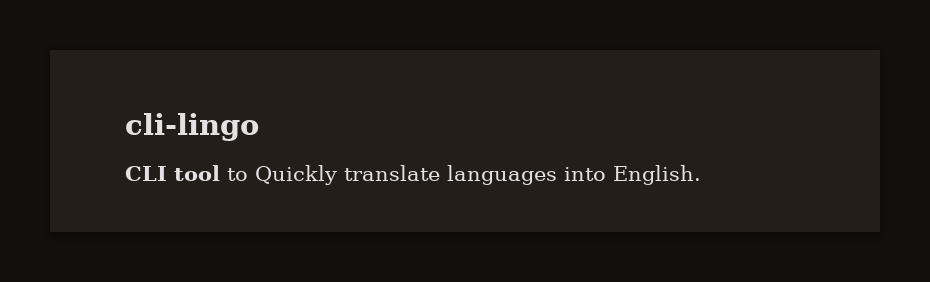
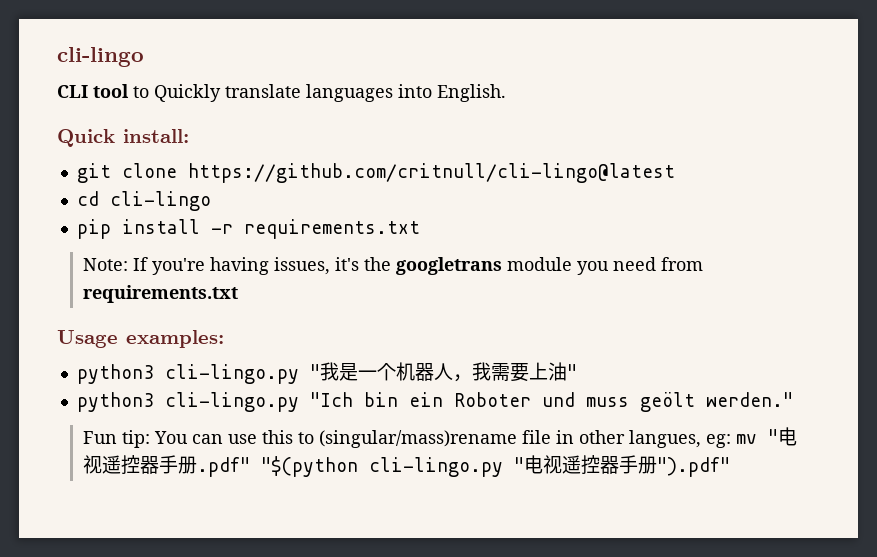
+ Quick install:
+ git clone https://github.com/critnull/cli-lingo@latest
+ cd cli-lingo
+ pip install -r requirements.txt
+ Note: If you're having issues, it's the googletrans module you need from requirements.txt
+ Usage examples:
+ python3 cli-lingo.py "我是一个机器人，我需要上油"
+ python3 cli-lingo.py "Ich bin ein Roboter und muss geölt werden."
+ Fun tip: You can use this to (singular/mass)rename file in other langues, eg: mv "电视遥控器手册.pdf" "$(python cli-lingo.py "电视遥控器手册").pdf"

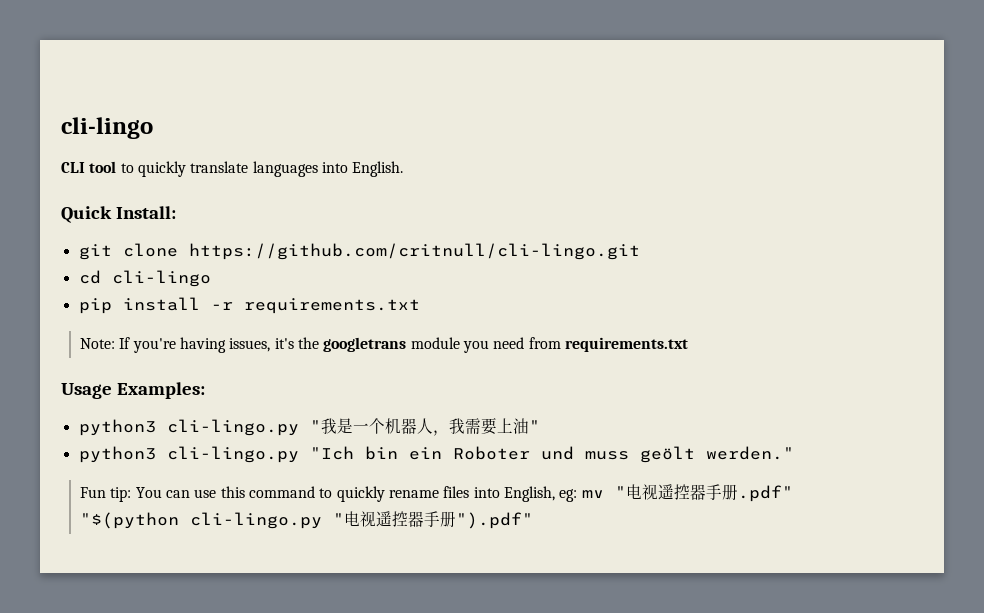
- CLI tool to Quickly translate languages into English.
+ CLI tool to quickly translate languages into English.
- Quick install:
+ Quick Install:
- git clone https://github.com/critnull/cli-lingo@latest
+ git clone https://github.com/critnull/cli-lingo.git
- Usage examples:
+ Usage Examples:
- Fun tip: You can use this to (singular/mass)rename file in other langues, eg: mv "电视遥控器手册.pdf" "$(python cli-lingo.py "电视遥控器手册").pdf"
+ Fun tip: You can use this command to quickly rename files into English, eg: mv "电视遥控器手册.pdf" "$(python cli-lingo.py "电视遥控器手册").pdf"

